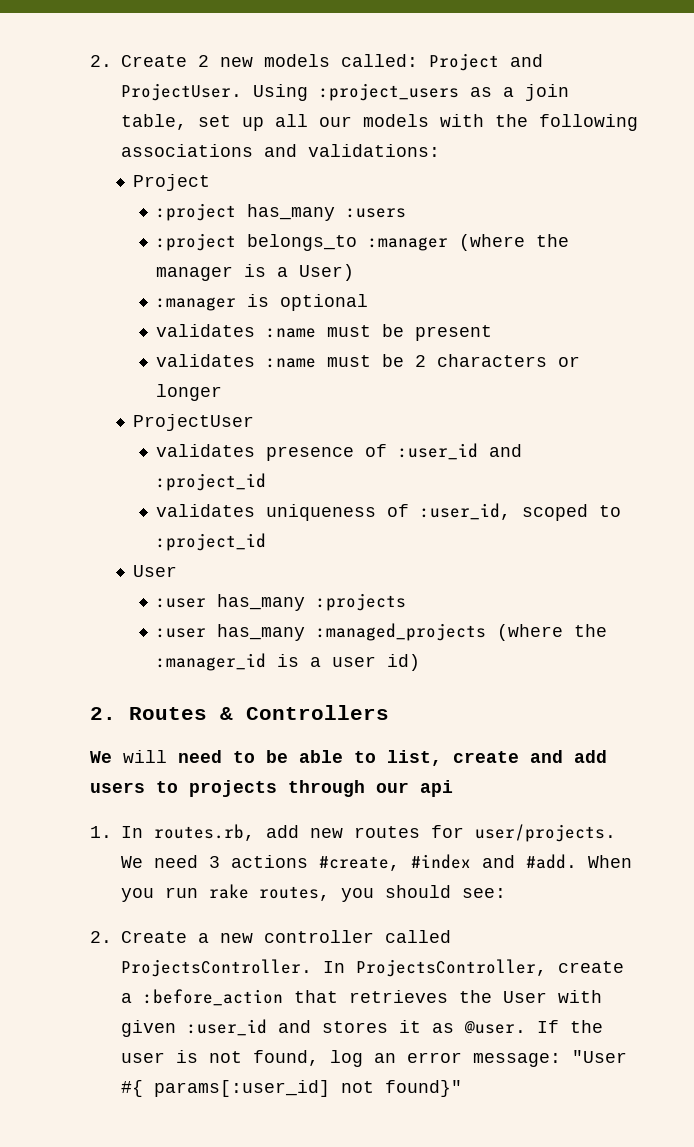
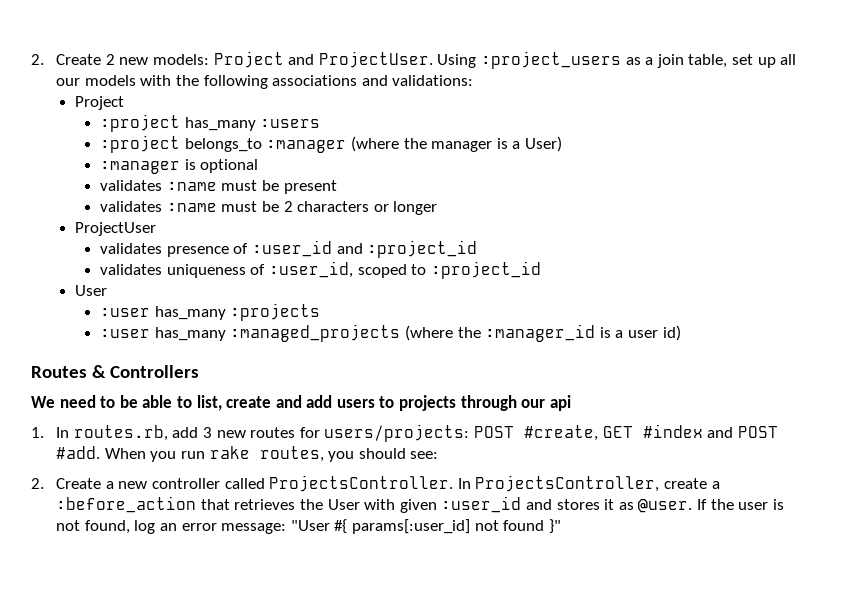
- 2. Create 2 new models called: Project and ProjectUser.
+ 2. Create 2 new models: Project and ProjectUser.
- 2. Routes & Controllers
+ Routes & Controllers
- We will need to be able to list, create and add users to projects through our api
+ We need to be able to list, create and add users to projects through our api
- 1. In routes.rb, add new routes for user/projects. We need 3 actions #create, #index and #add.
+ 1. In routes.rb, add 3 new routes for users/projects: POST #create, GET #index and POST #add.
- If the user is not found, log an error message: "User #{ params[:user_id] not found}"
+ If the user is not found, log an error message: "User #{ params[:user_id] not found }"

